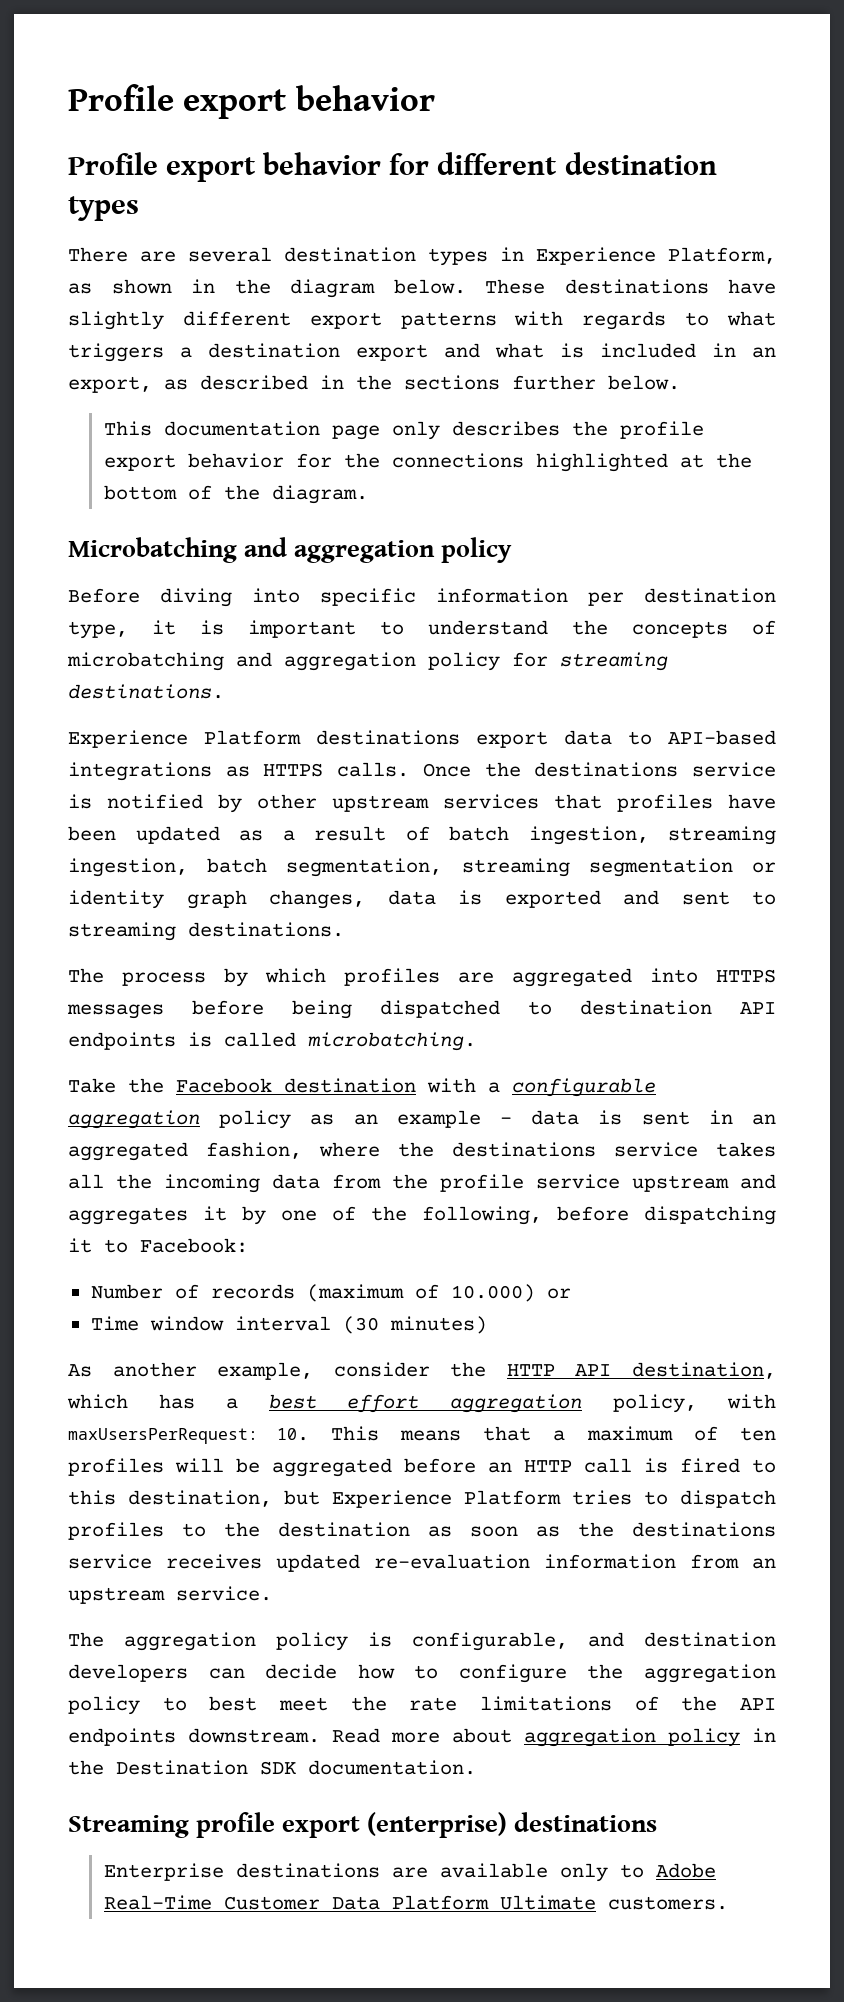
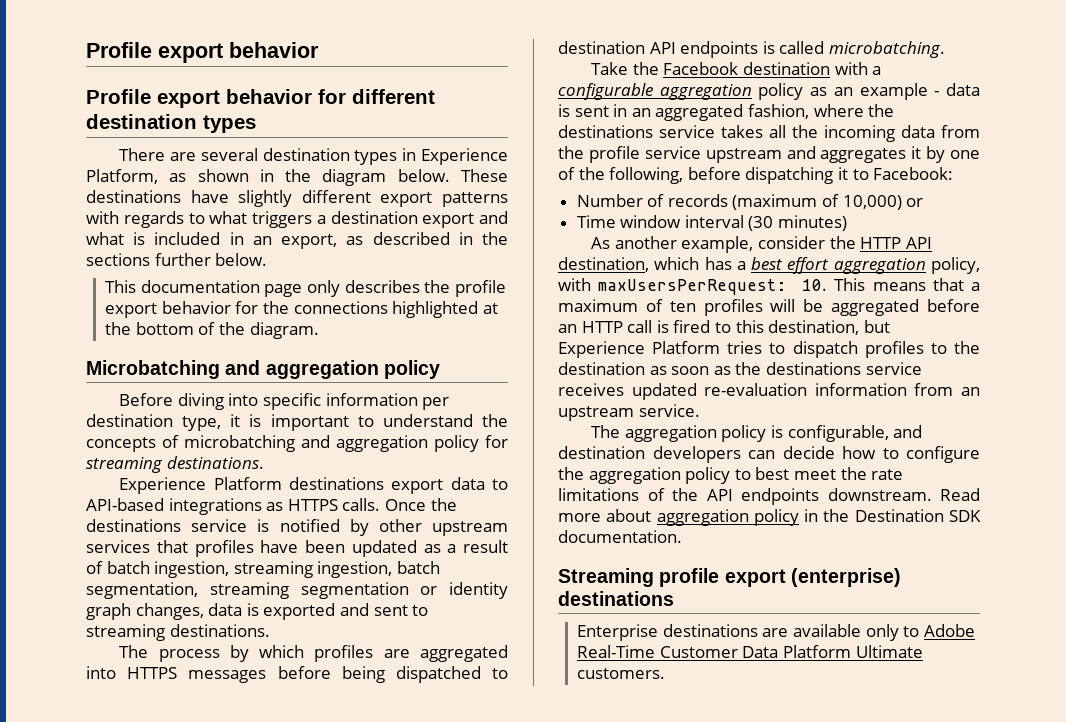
- Number of records (maximum of 10.000) or
+ Number of records (maximum of 10,000) or

